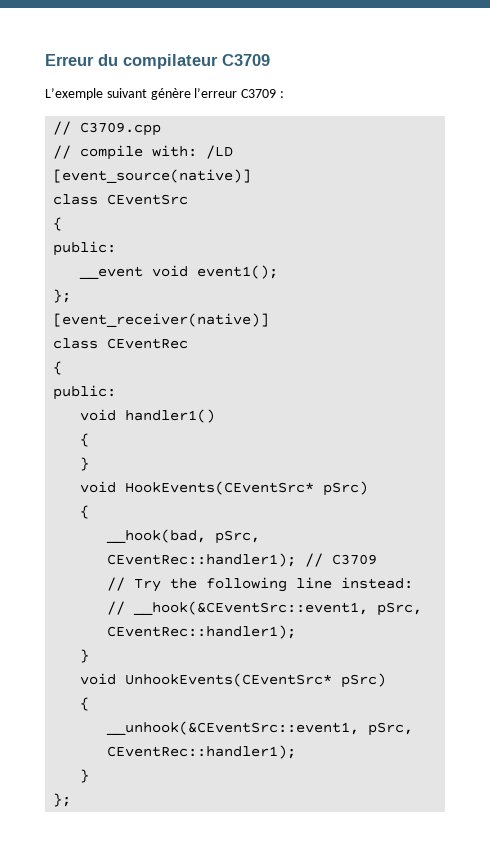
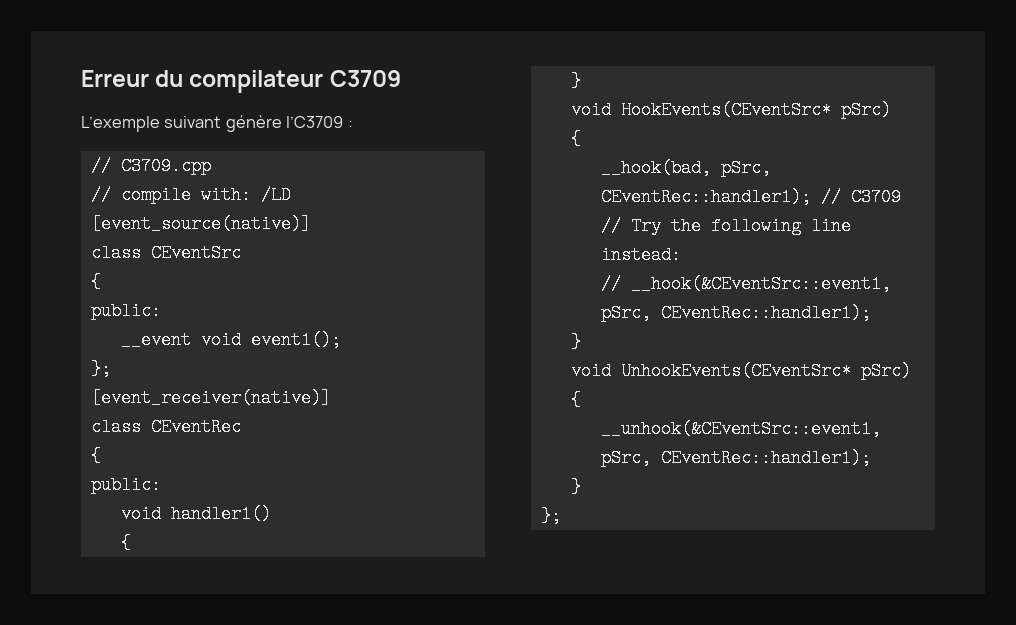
- L’exemple suivant génère l’erreur C3709 :
+ L’exemple suivant génère l’C3709 :

